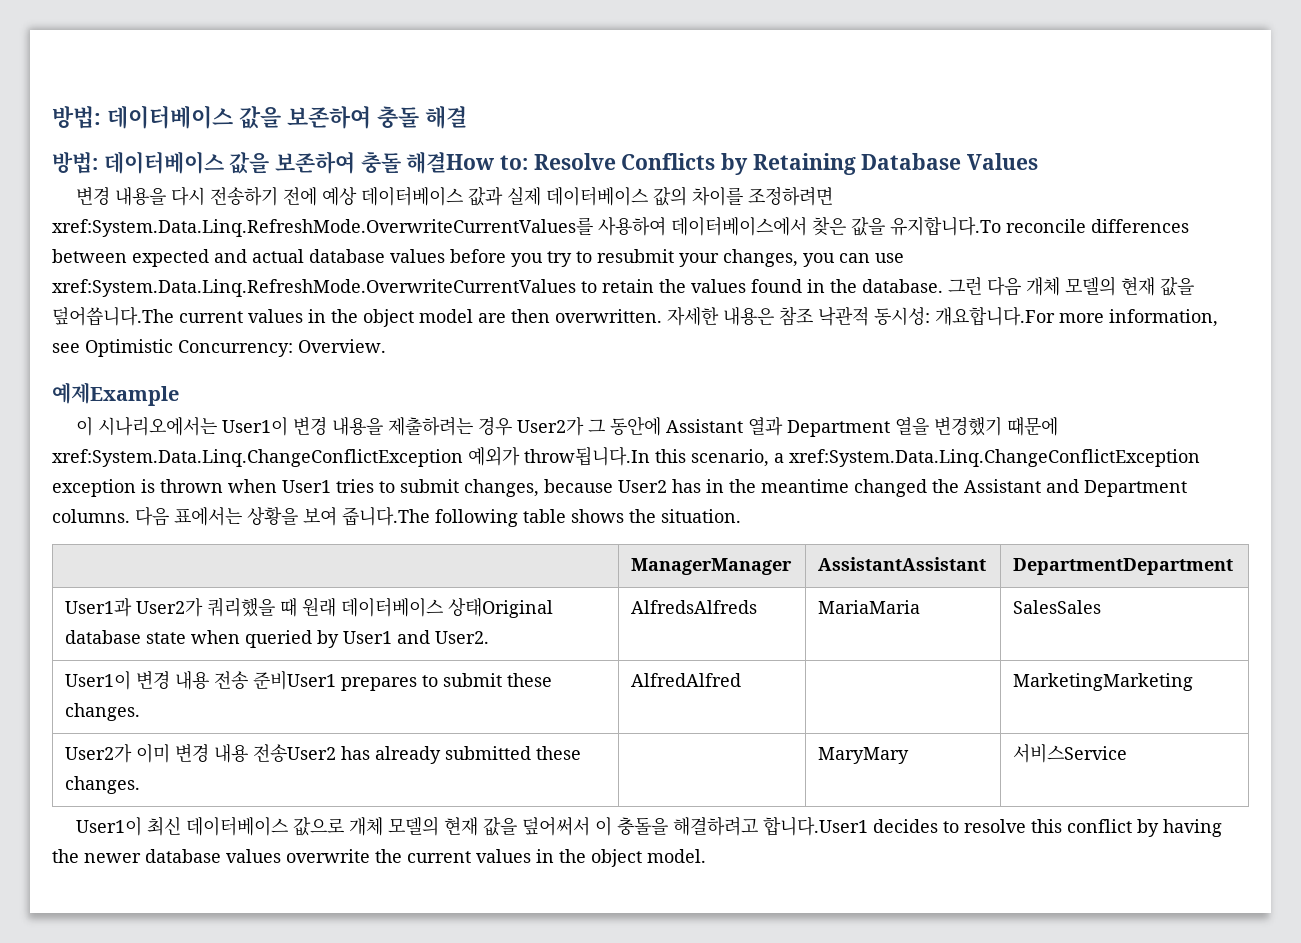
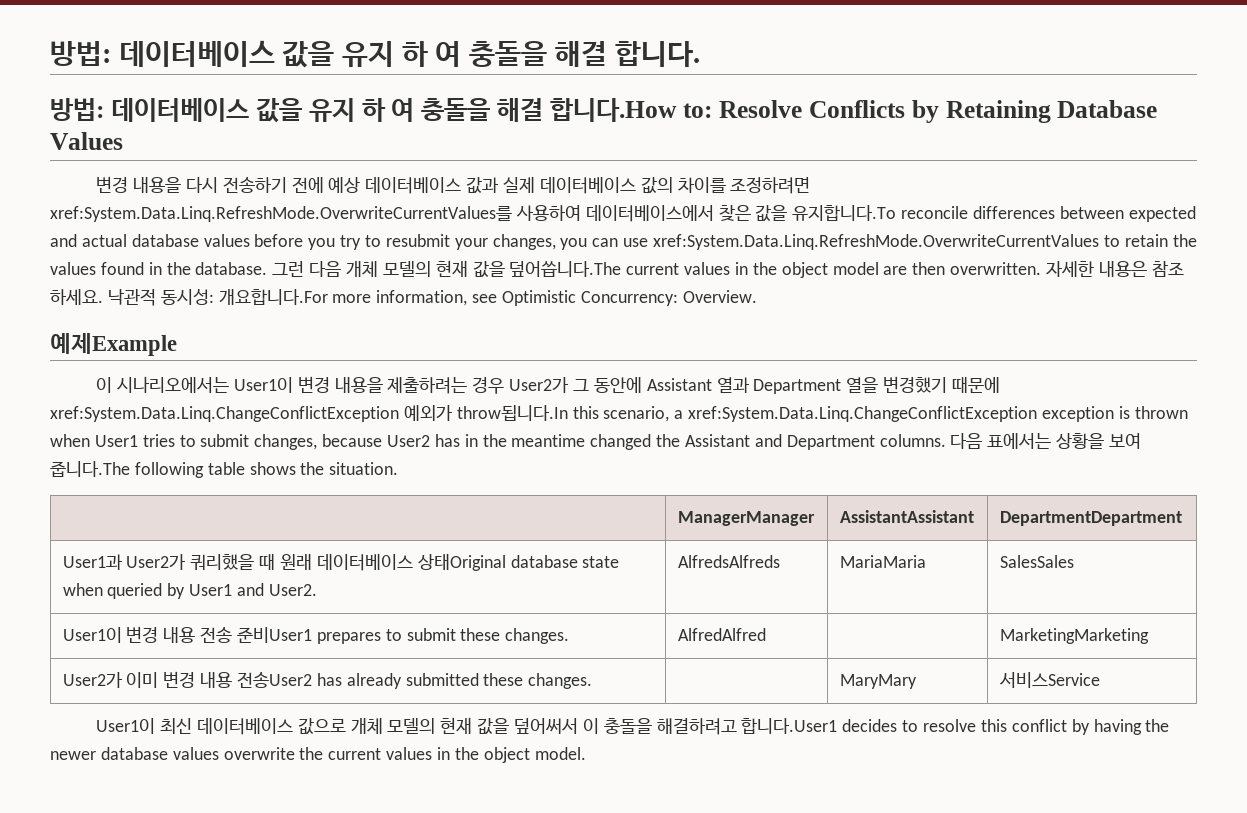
- 방법: 데이터베이스 값을 보존하여 충돌 해결
- 방법: 데이터베이스 값을 보존하여 충돌 해결How to: Resolve Conflicts by Retaining Database Values
+ 방법: 데이터베이스 값을 유지 하 여 충돌을 해결 합니다.
+ 방법: 데이터베이스 값을 유지 하 여 충돌을 해결 합니다.How to: Resolve Conflicts by Retaining Database Values
- 자세한 내용은 참조 낙관적 동시성: 개요합니다.For more information, see Optimistic Concurrency: Overview.
+ 자세한 내용은 참조 하세요. 낙관적 동시성: 개요합니다.For more information, see Optimistic Concurrency: Overview.

